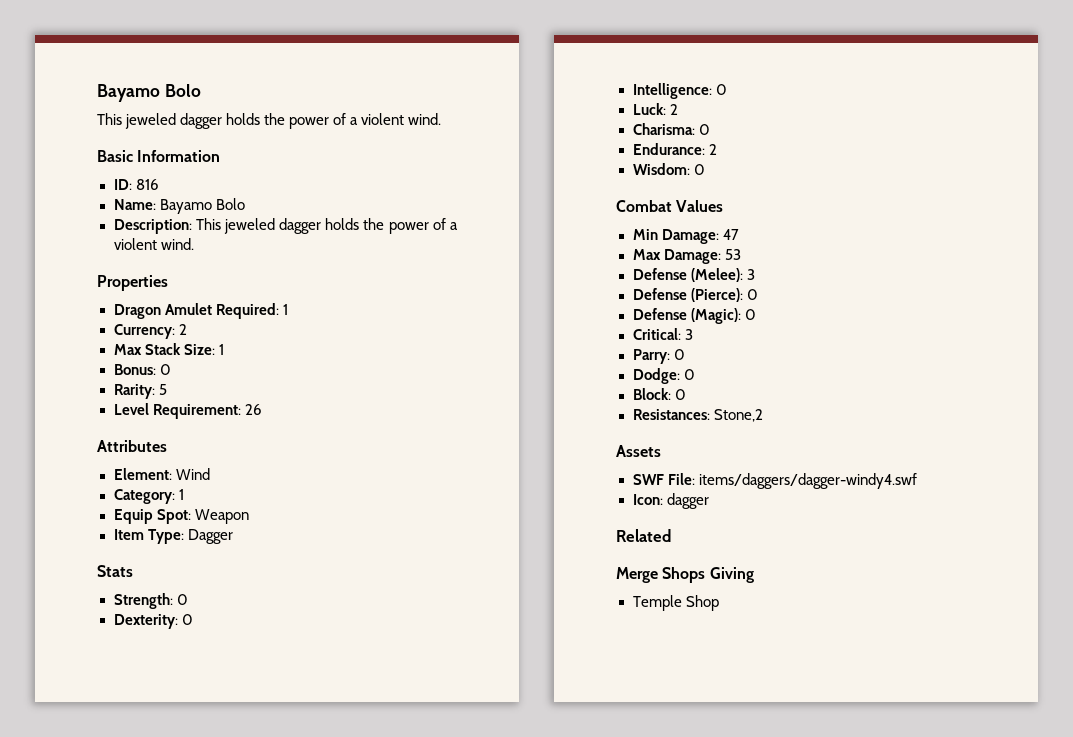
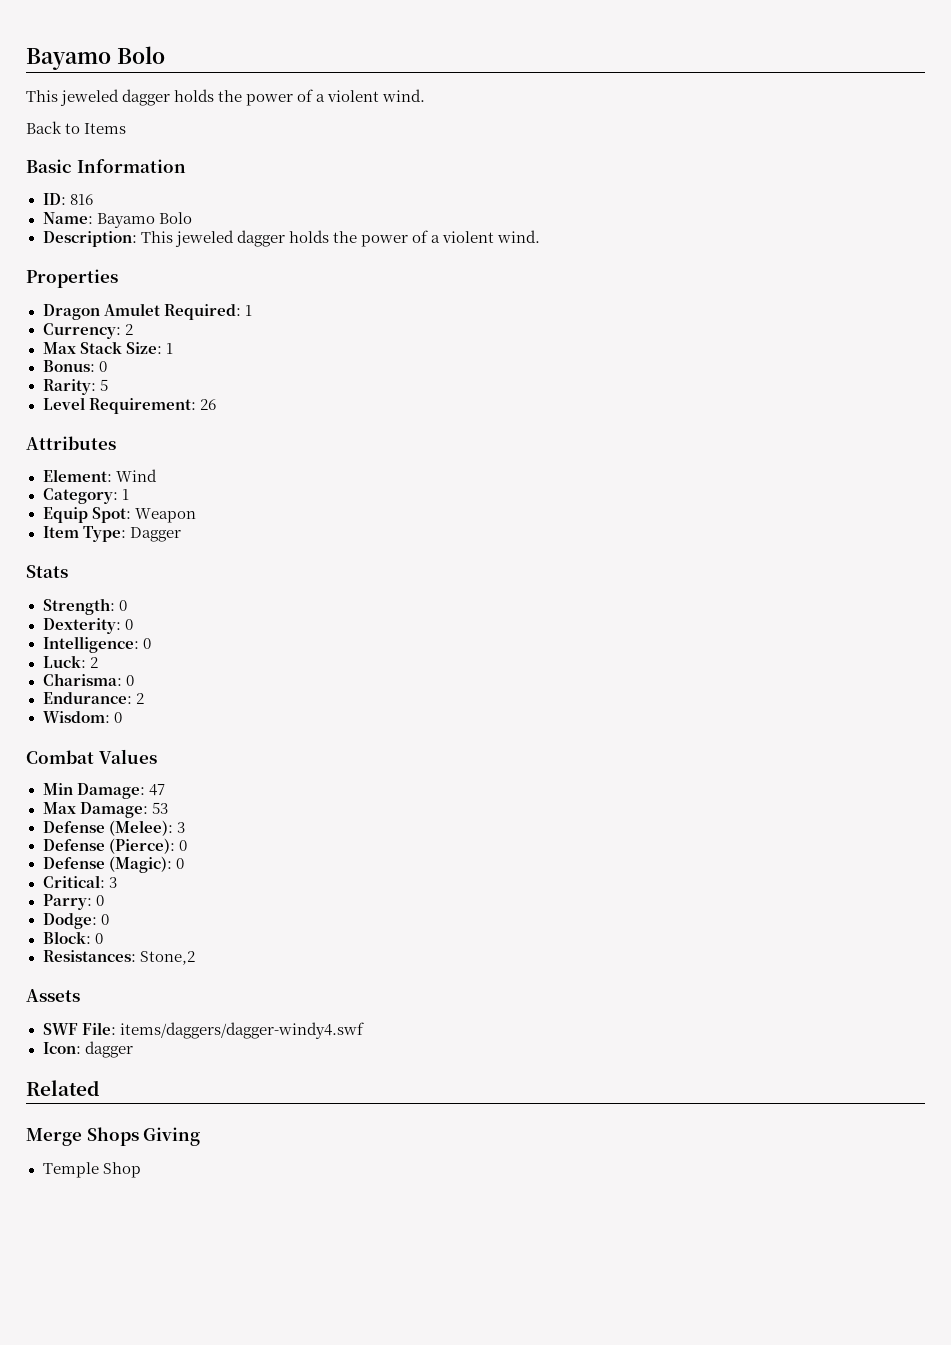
+ Back to Items

